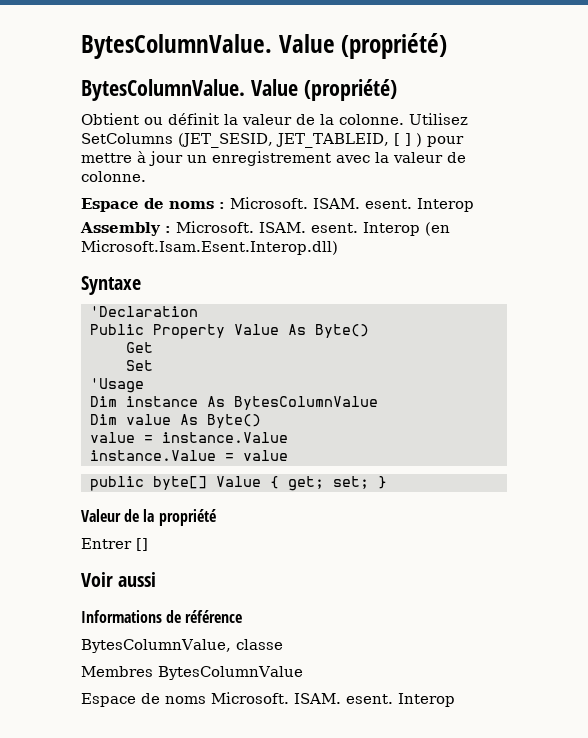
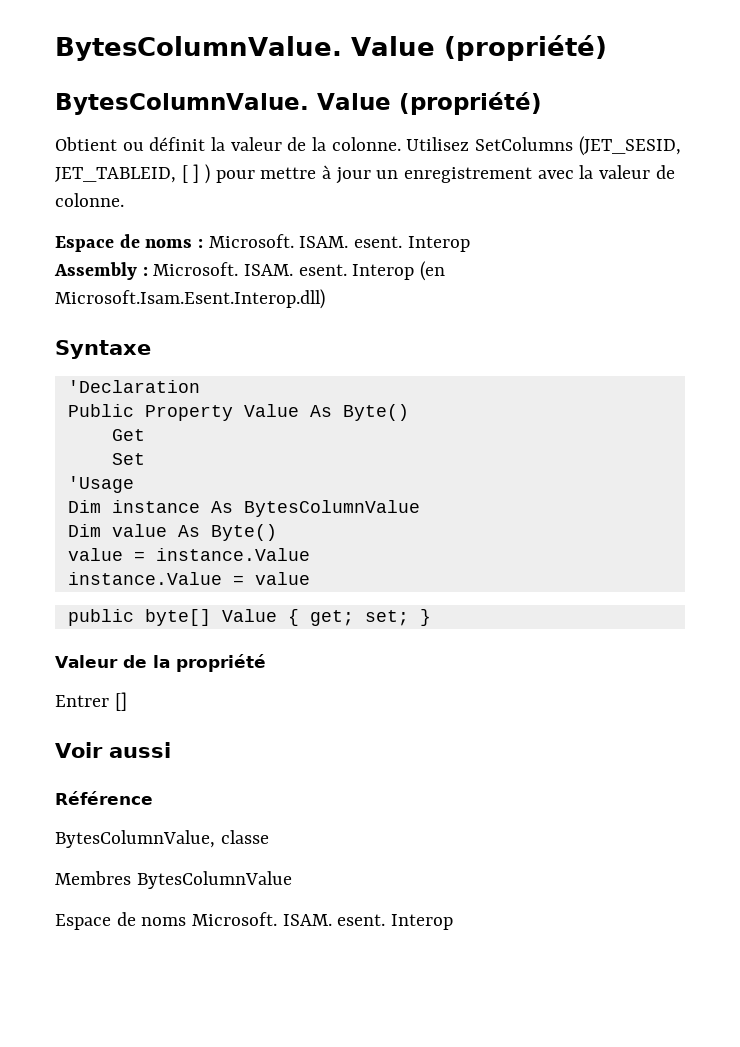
- Informations de référence
+ Référence

